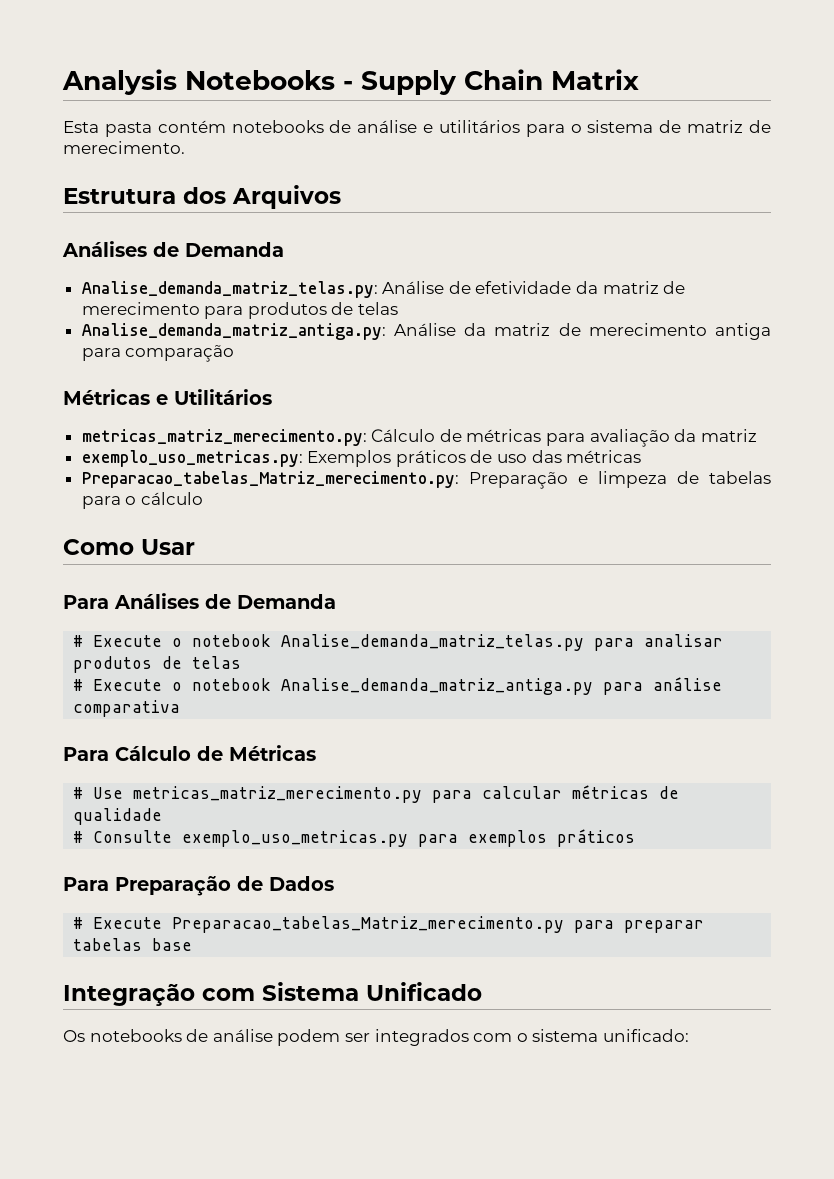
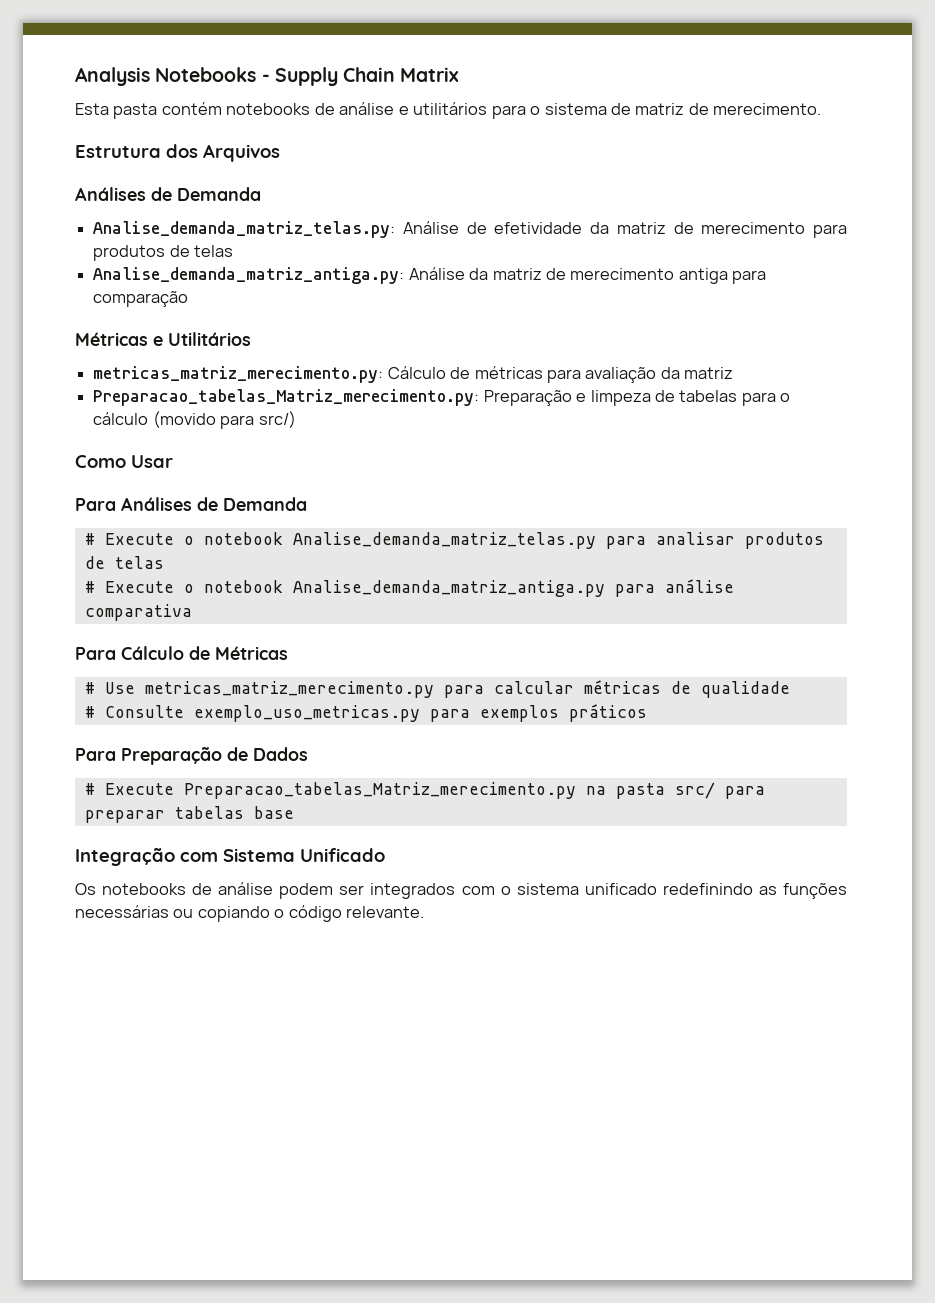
- exemplo_uso_metricas.py: Exemplos práticos de uso das métricas
- Preparacao_tabelas_Matriz_merecimento.py: Preparação e limpeza de tabelas para o cálculo
+ Preparacao_tabelas_Matriz_merecimento.py: Preparação e limpeza de tabelas para o cálculo (movido para src/)
- # Execute Preparacao_tabelas_Matriz_merecimento.py para preparar tabelas base
+ # Execute Preparacao_tabelas_Matriz_merecimento.py na pasta src/ para preparar tabelas base
- Os notebooks de análise podem ser integrados com o sistema unificado:
+ Os notebooks de análise podem ser integrados com o sistema unificado redefinindo as funções necessárias ou copiando o código relevante.

